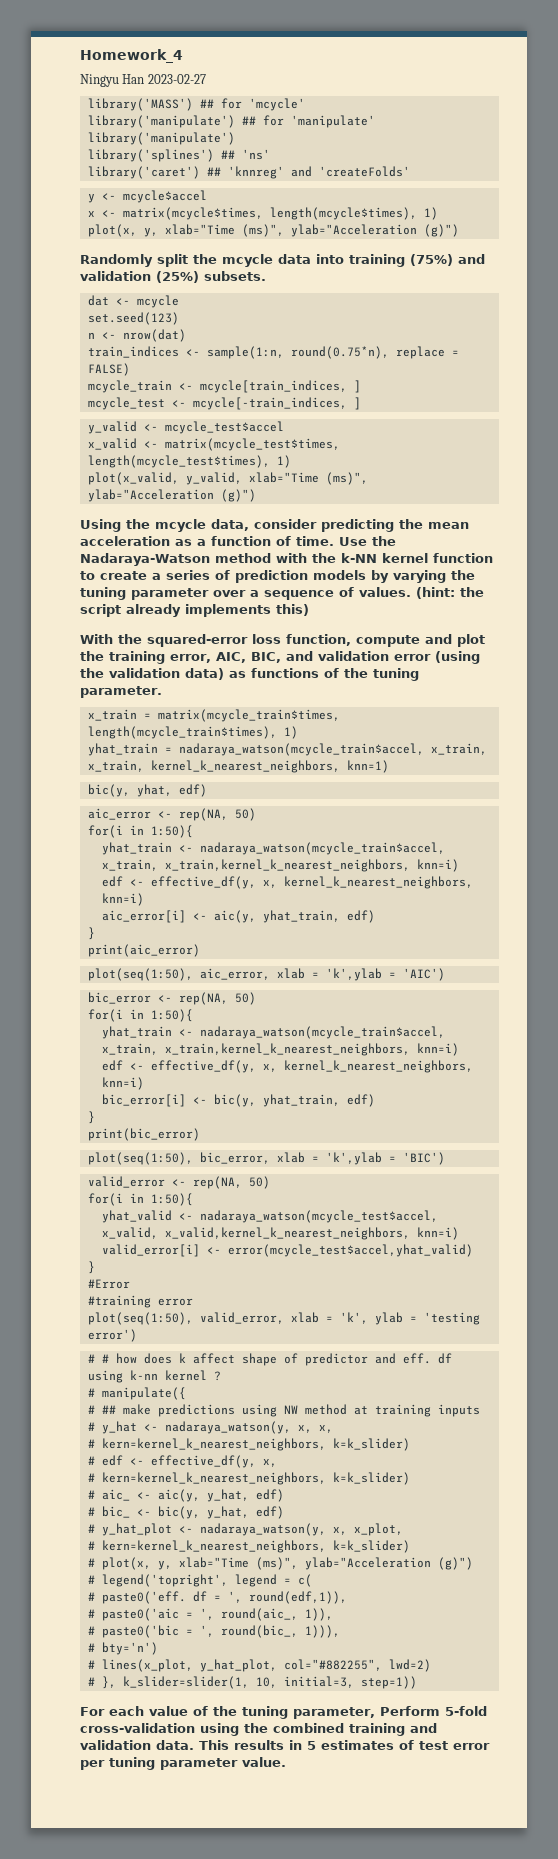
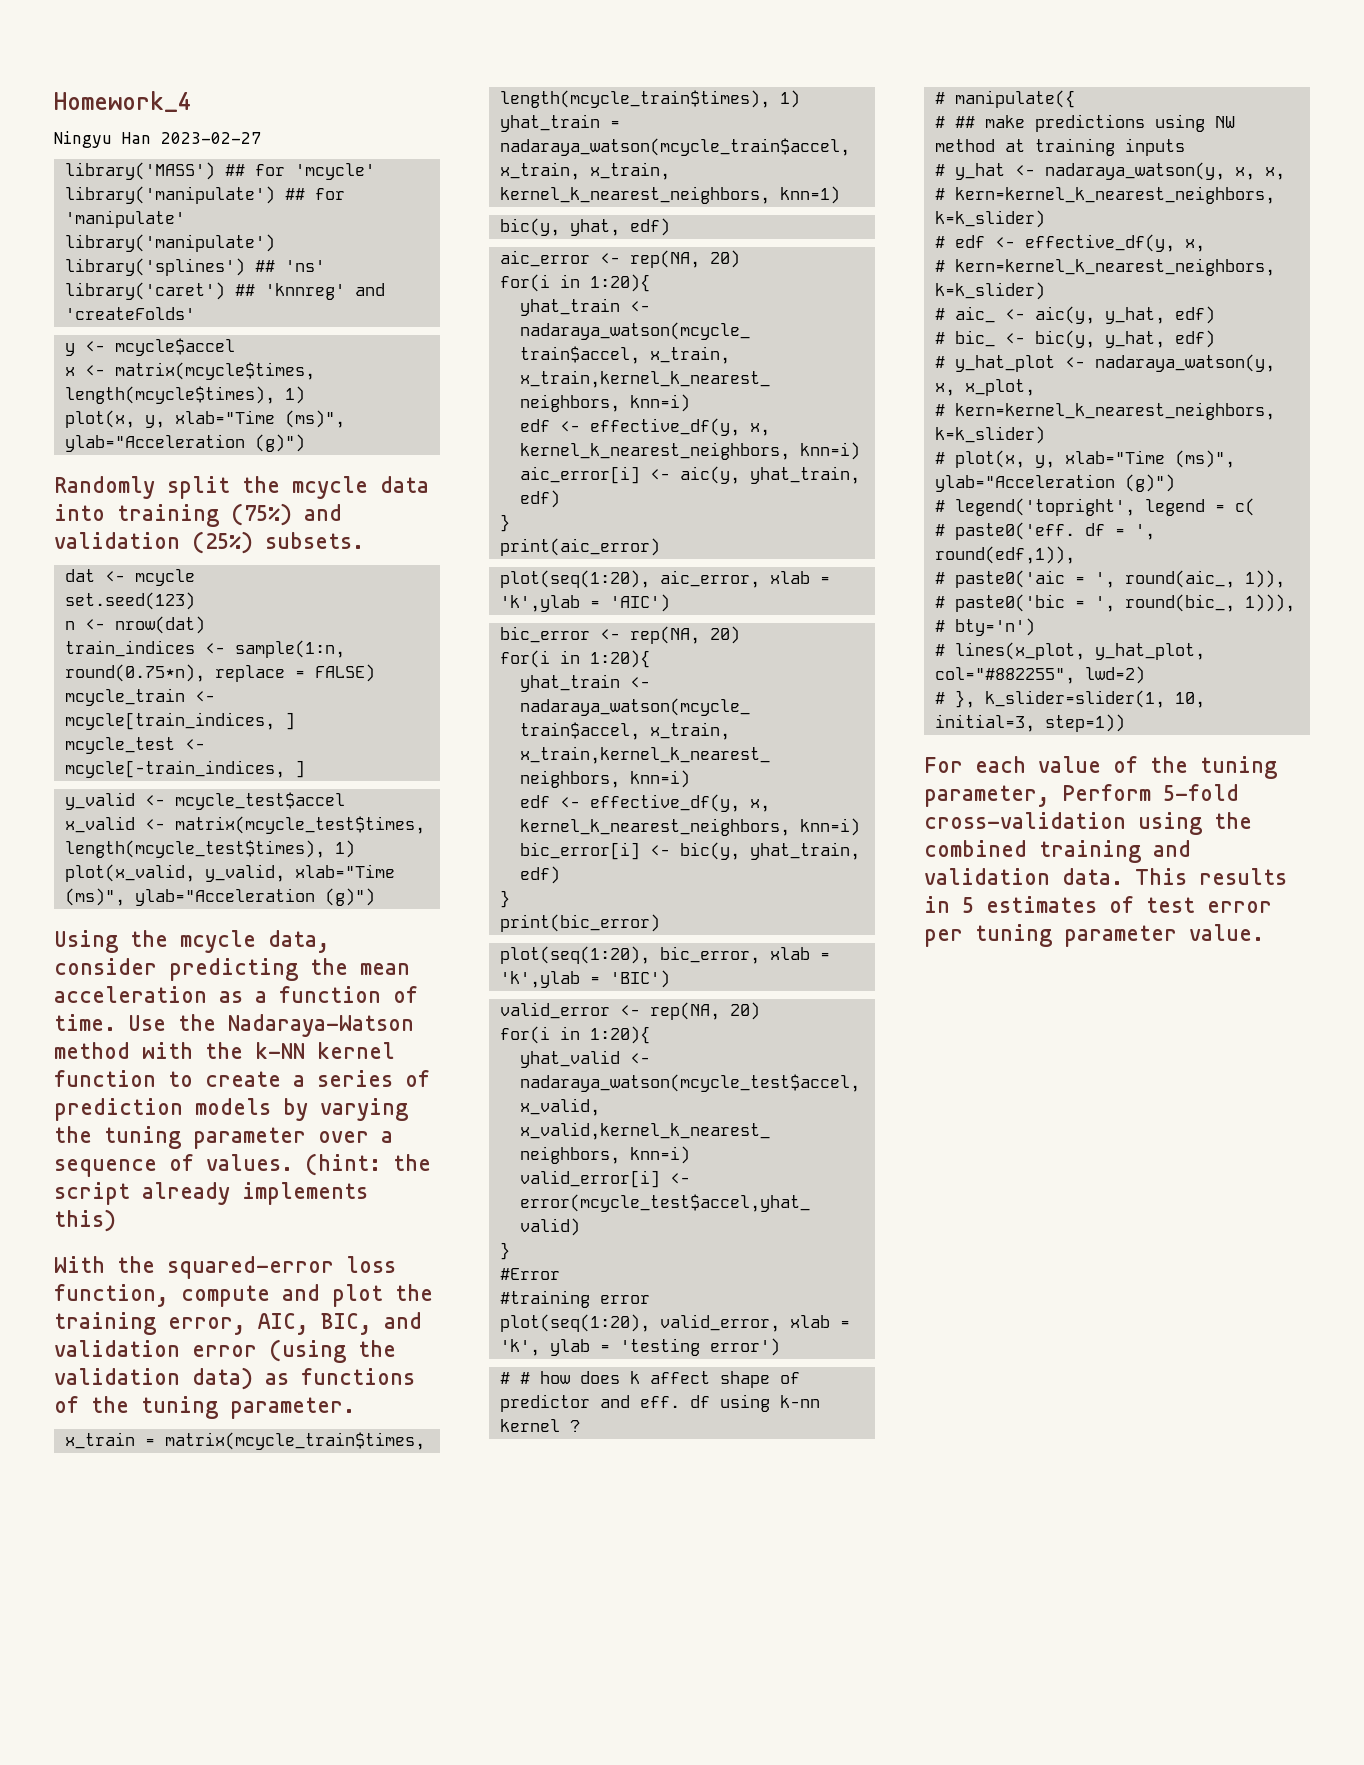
- aic_error <- rep(NA, 50)
- for(i in 1:50){
+ aic_error <- rep(NA, 20)
+ for(i in 1:20){
- plot(seq(1:50), aic_error, xlab = 'k',ylab = 'AIC')
+ plot(seq(1:20), aic_error, xlab = 'k',ylab = 'AIC')
- bic_error <- rep(NA, 50)
- for(i in 1:50){
+ bic_error <- rep(NA, 20)
+ for(i in 1:20){
- plot(seq(1:50), bic_error, xlab = 'k',ylab = 'BIC')
+ plot(seq(1:20), bic_error, xlab = 'k',ylab = 'BIC')
- valid_error <- rep(NA, 50)
- for(i in 1:50){
+ valid_error <- rep(NA, 20)
+ for(i in 1:20){
- plot(seq(1:50), valid_error, xlab = 'k', ylab = 'testing error')
+ plot(seq(1:20), valid_error, xlab = 'k', ylab = 'testing error')

